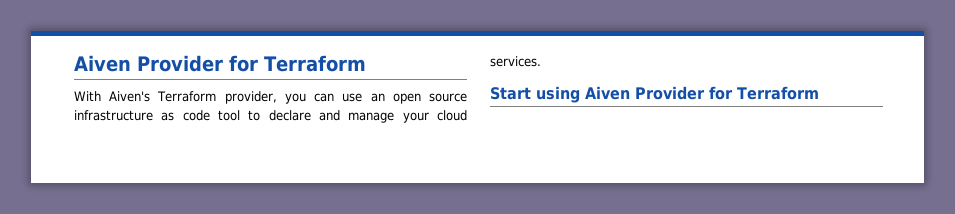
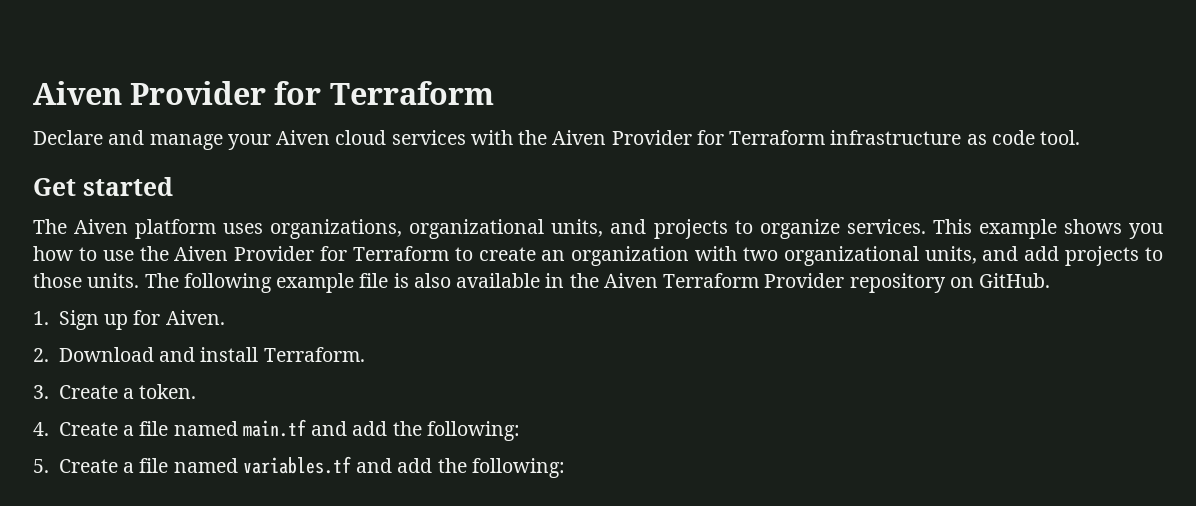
- With Aiven's Terraform provider, you can use an open source infrastructure as code tool to declare and manage your cloud services.
- Start using Aiven Provider for Terraform
+ Declare and manage your Aiven cloud services with the Aiven Provider for Terraform infrastructure as code tool.
+ Get started
+ The Aiven platform uses organizations, organizational units, and projects to organize services. This example shows you how to use the Aiven Provider for Terraform to create an organization with two organizational units, and add projects to those units. The following example file is also available in the Aiven Terraform Provider repository on GitHub.
+ 1. Sign up for Aiven.
+ 2. Download and install Terraform.
+ 3. Create a token.
+ 4. Create a file named main.tf and add the following:
+ 5. Create a file named variables.tf and add the following:

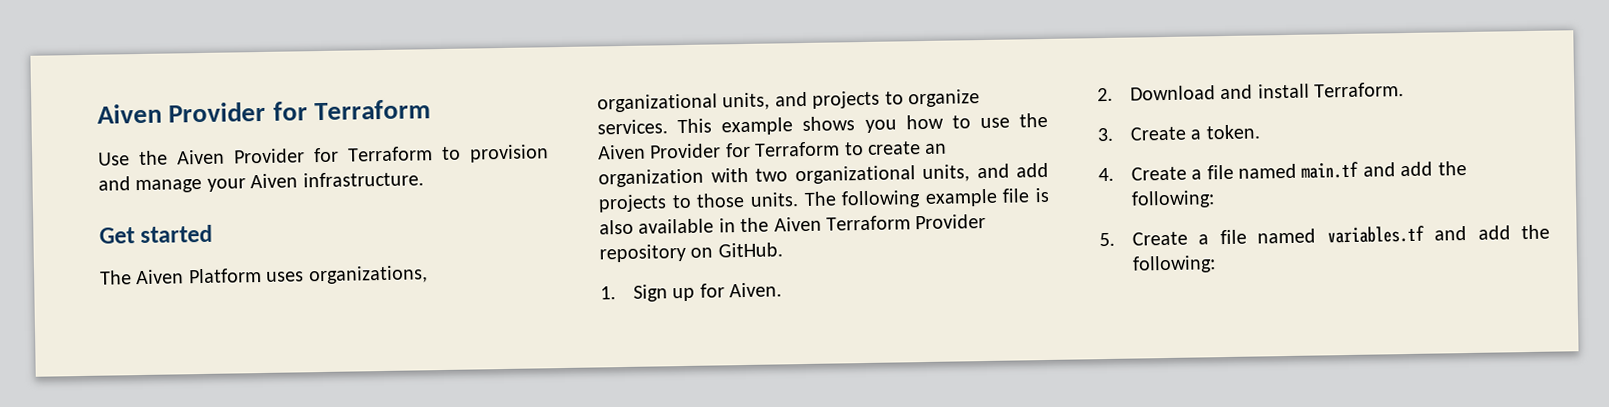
- Declare and manage your Aiven cloud services with the Aiven Provider for Terraform infrastructure as code tool.
+ Use the Aiven Provider for Terraform to provision and manage your Aiven infrastructure.
- The Aiven platform uses organizations, organizational units, and projects to organize services.
+ The Aiven Platform uses organizations, organizational units, and projects to organize services.

